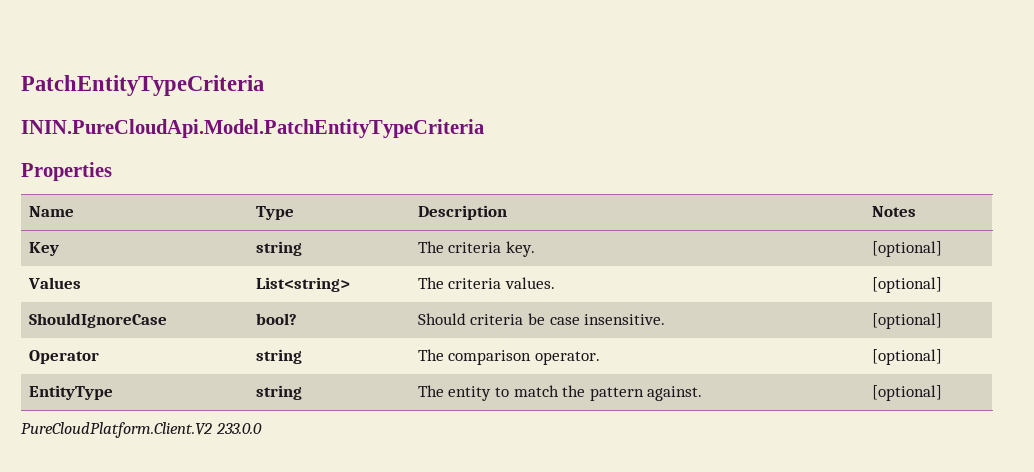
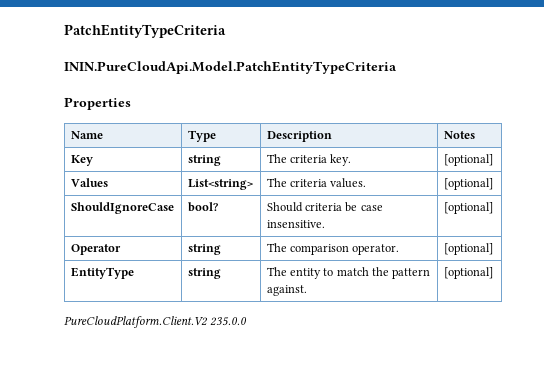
- PureCloudPlatform.Client.V2 233.0.0
+ PureCloudPlatform.Client.V2 235.0.0

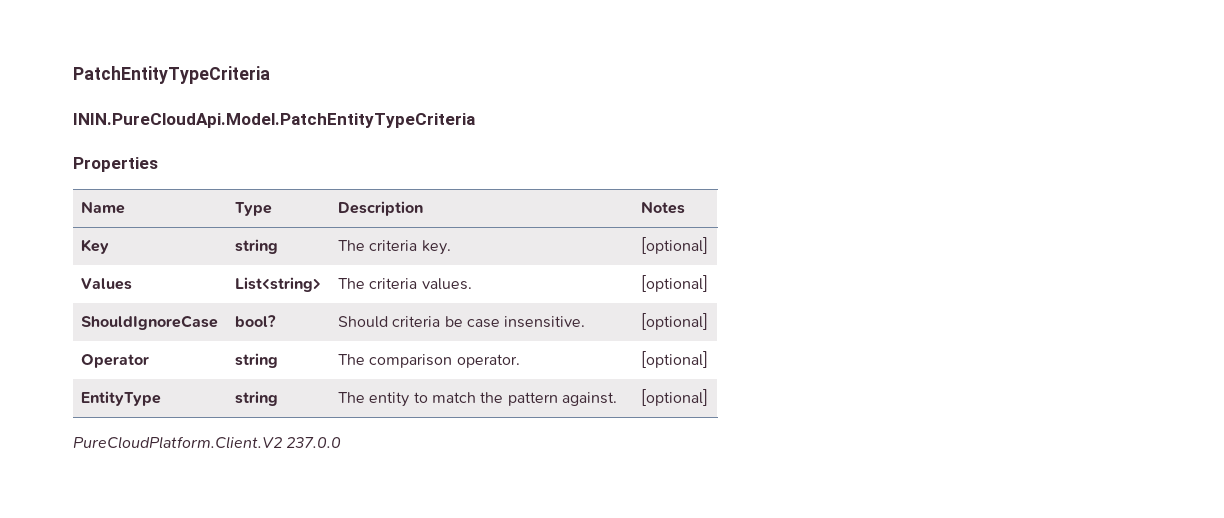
- PureCloudPlatform.Client.V2 235.0.0
+ PureCloudPlatform.Client.V2 237.0.0

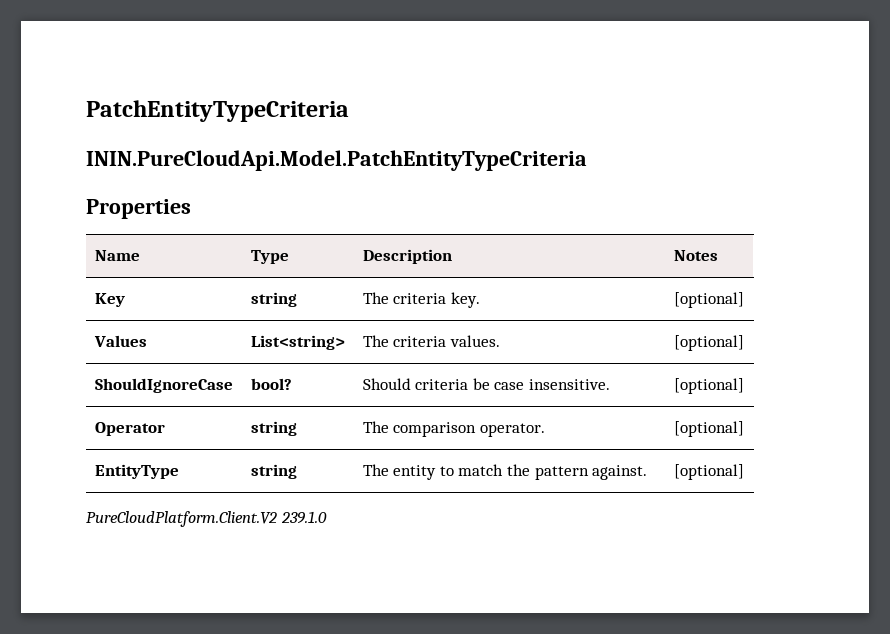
- PureCloudPlatform.Client.V2 237.0.0
+ PureCloudPlatform.Client.V2 239.1.0

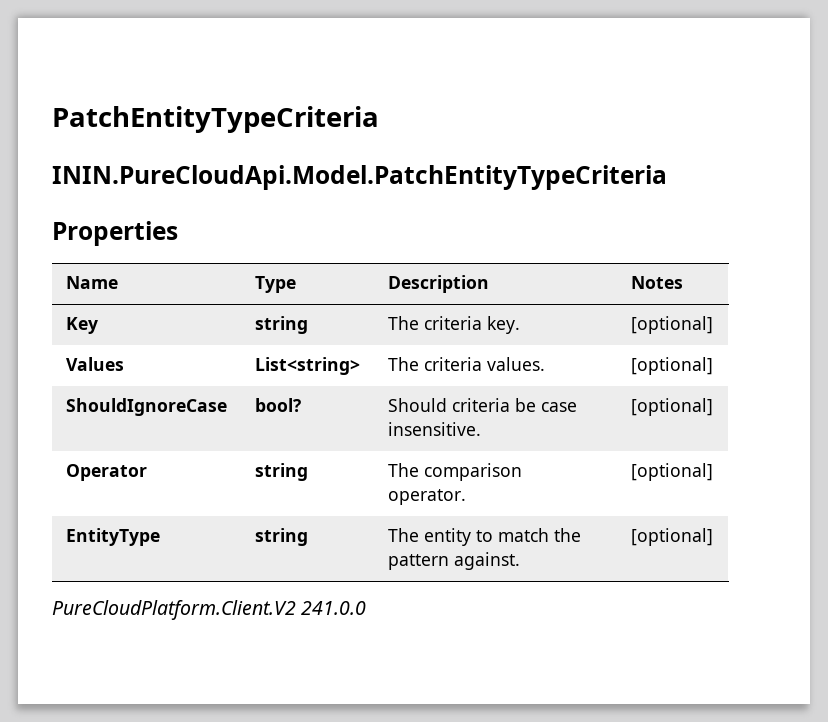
- PureCloudPlatform.Client.V2 239.1.0
+ PureCloudPlatform.Client.V2 241.0.0

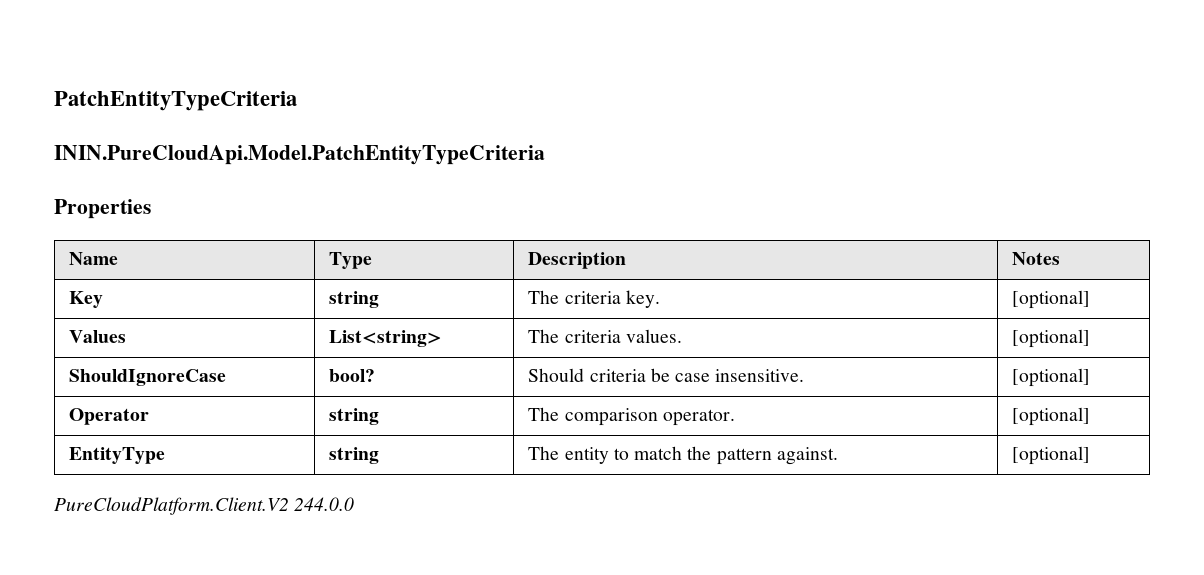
- PureCloudPlatform.Client.V2 241.0.0
+ PureCloudPlatform.Client.V2 244.0.0

